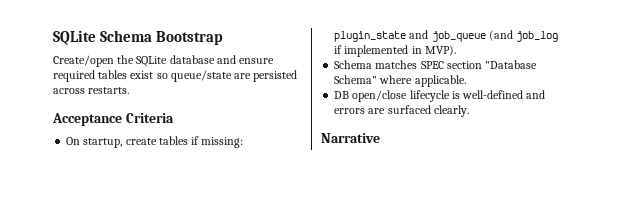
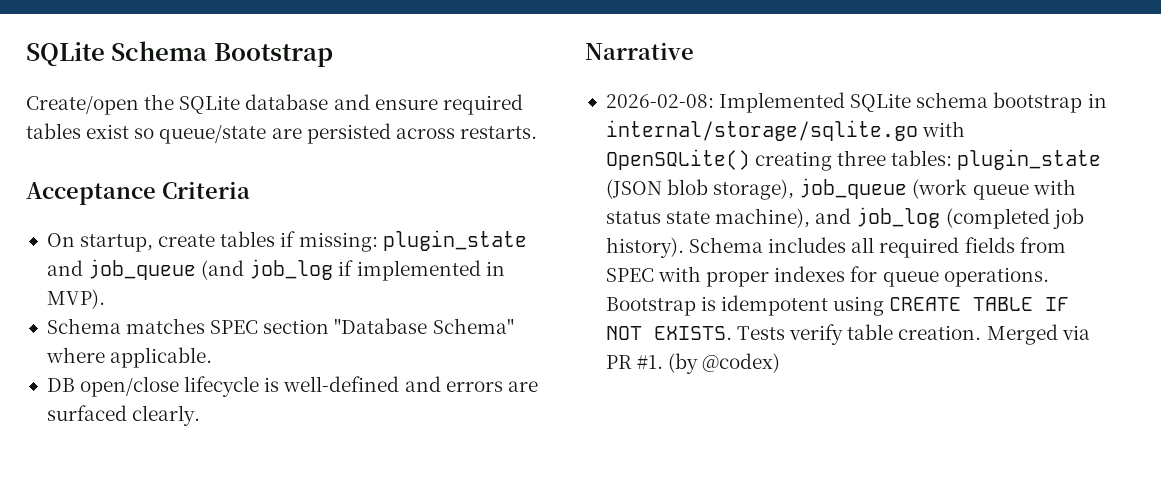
+ 2026-02-08: Implemented SQLite schema bootstrap in internal/storage/sqlite.go with OpenSQLite() creating three tables: plugin_state (JSON blob storage), job_queue (work queue with status state machine), and job_log (completed job history). Schema includes all required fields from SPEC with proper indexes for queue operations. Bootstrap is idempotent using CREATE TABLE IF NOT EXISTS. Tests verify table creation. Merged via PR #1. (by @codex)

